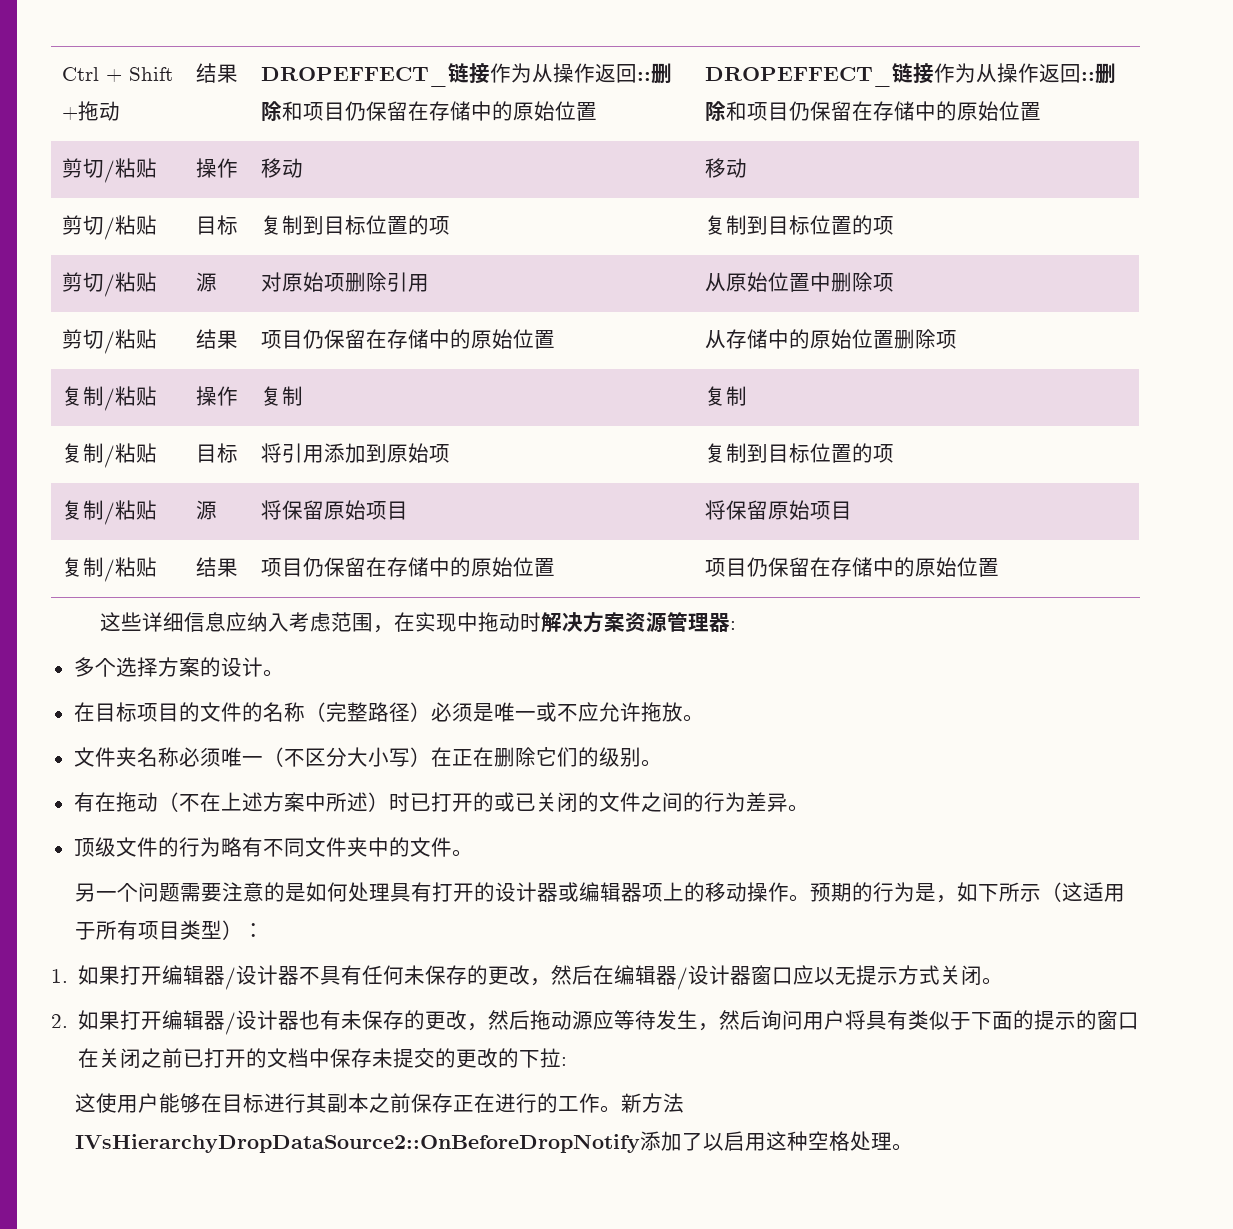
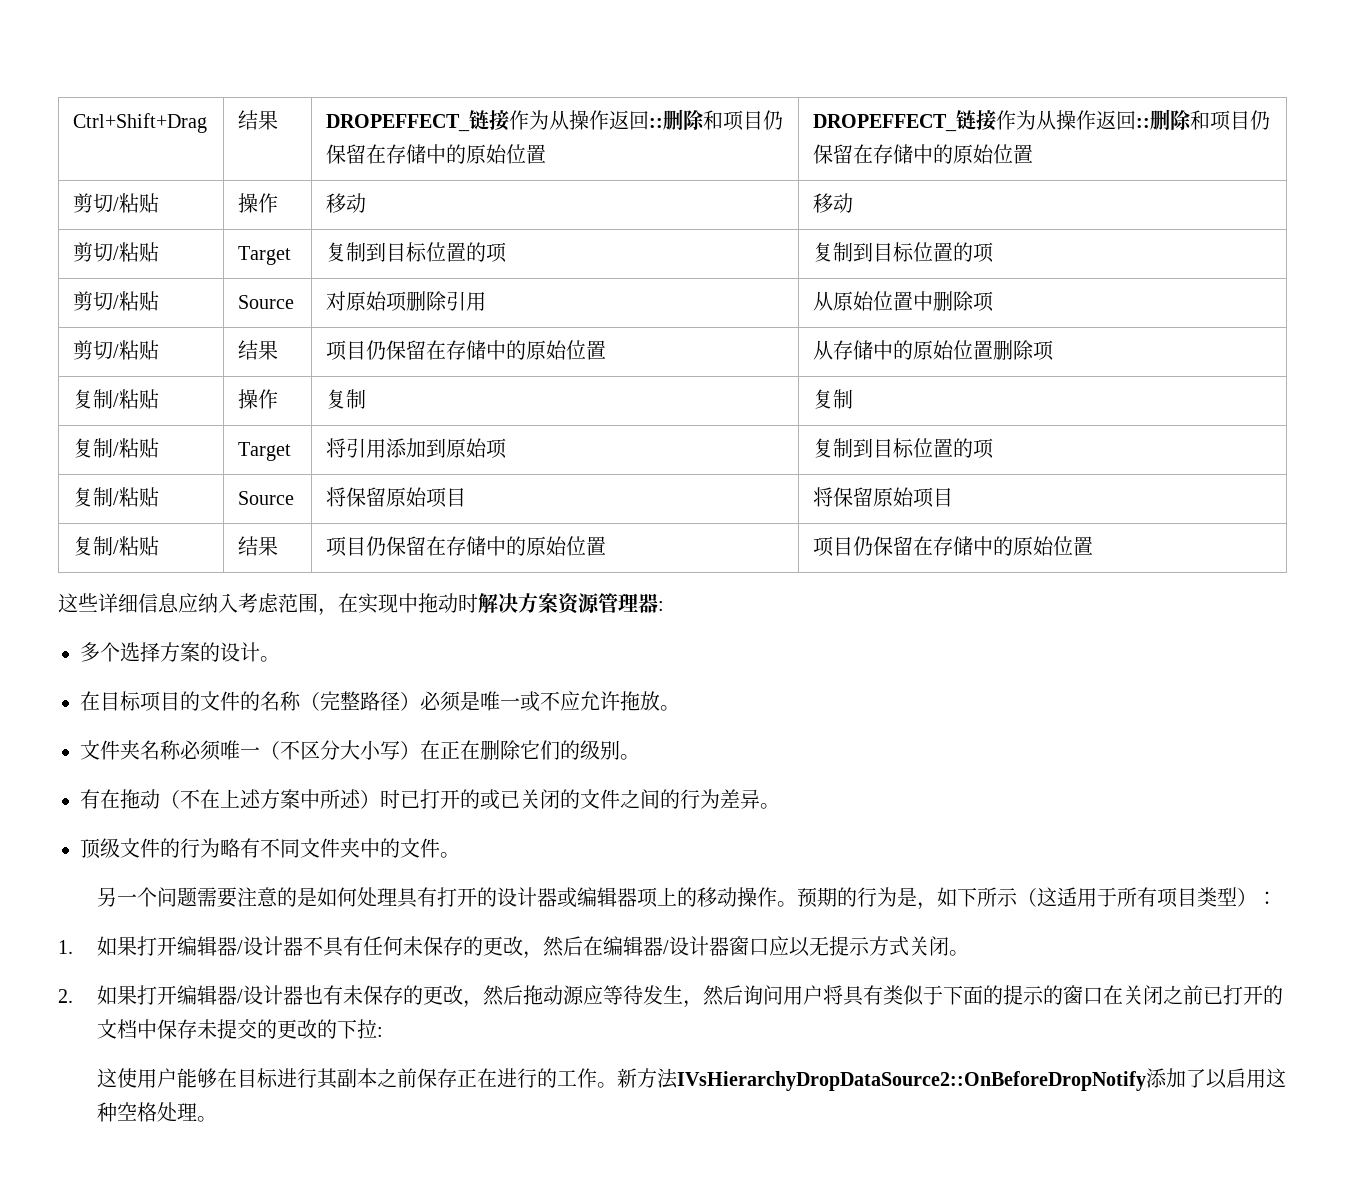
- Ctrl + Shift +拖动 | 结果 | DROPEFFECT_链接作为从操作返回::删除和项目仍保留在存储中的原始位置 | DROPEFFECT_链接作为从操作返回::删除和项目仍保留在存储中的原始位置
+ Ctrl+Shift+Drag | 结果 | DROPEFFECT_链接作为从操作返回::删除和项目仍保留在存储中的原始位置 | DROPEFFECT_链接作为从操作返回::删除和项目仍保留在存储中的原始位置
- 剪切/粘贴 | 目标 | 复制到目标位置的项 | 复制到目标位置的项
+ 剪切/粘贴 | Target | 复制到目标位置的项 | 复制到目标位置的项
- 剪切/粘贴 | 源 | 对原始项删除引用 | 从原始位置中删除项
+ 剪切/粘贴 | Source | 对原始项删除引用 | 从原始位置中删除项
- 复制/粘贴 | 目标 | 将引用添加到原始项 | 复制到目标位置的项
+ 复制/粘贴 | Target | 将引用添加到原始项 | 复制到目标位置的项
- 复制/粘贴 | 源 | 将保留原始项目 | 将保留原始项目
+ 复制/粘贴 | Source | 将保留原始项目 | 将保留原始项目

